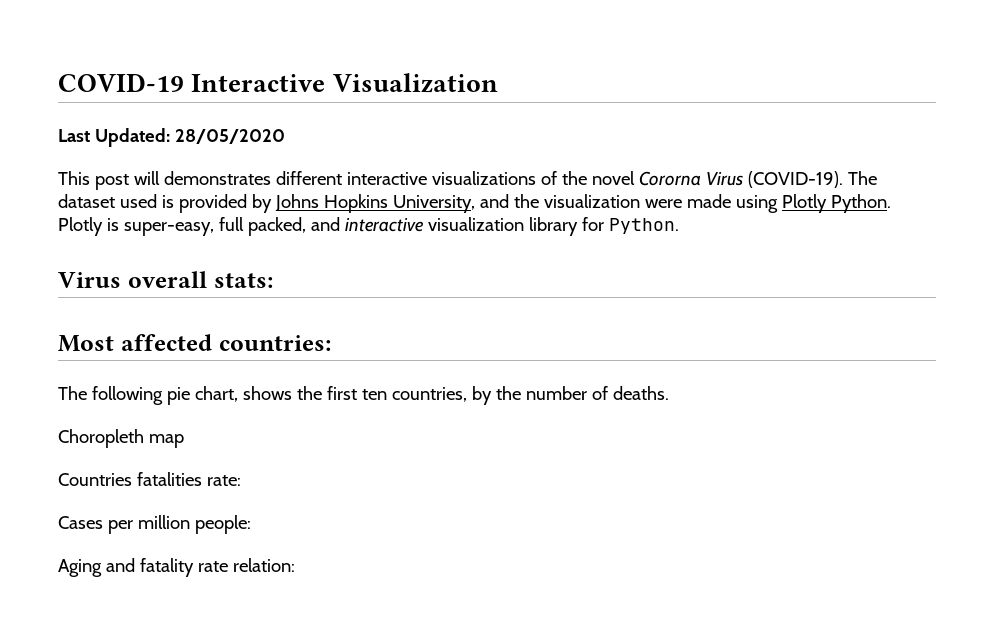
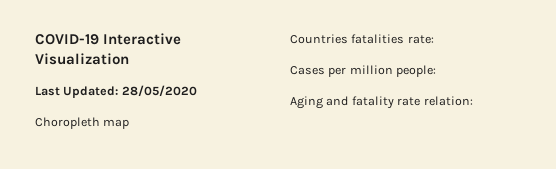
- This post will demonstrates different interactive visualizations of the novel Cororna Virus (COVID-19). The dataset used is provided by Johns Hopkins University, and the visualization were made using Plotly Python. Plotly is super-easy, full packed, and interactive visualization library for Python.
- Virus overall stats:
- Most affected countries:
- The following pie chart, shows the first ten countries, by the number of deaths.

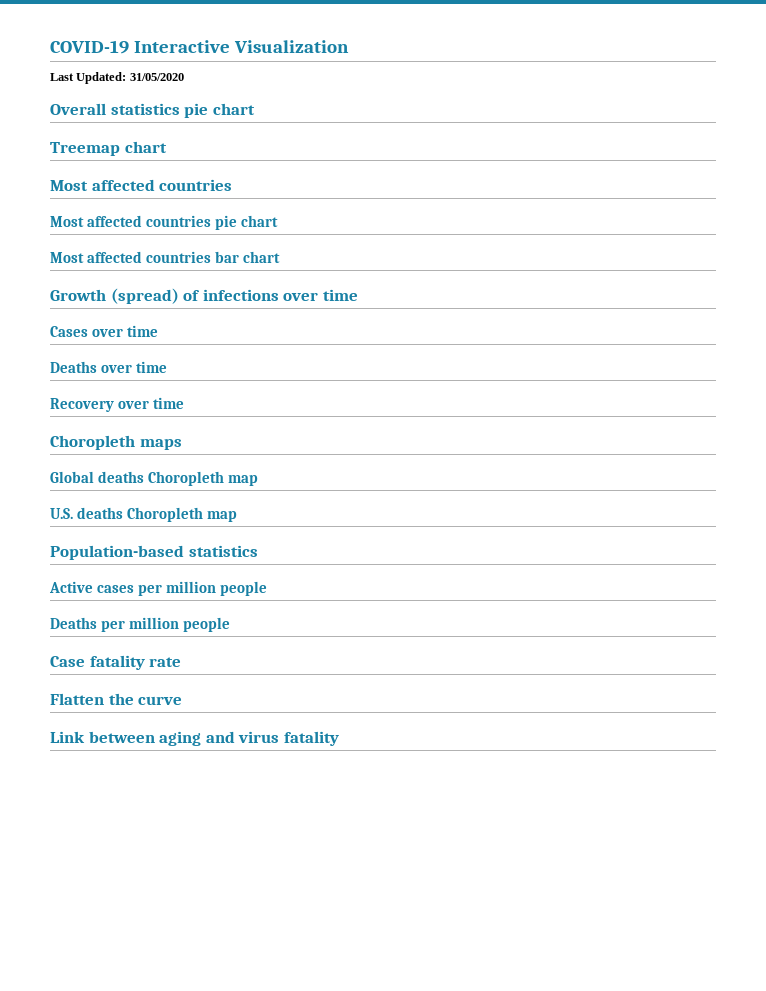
- Last Updated: 28/05/2020
- Choropleth map
- Countries fatalities rate:
- Cases per million people:
- Aging and fatality rate relation:
+ Last Updated: 31/05/2020
+ Overall statistics pie chart
+ Treemap chart
+ Most affected countries
+ Most affected countries pie chart
+ Most affected countries bar chart
+ Growth (spread) of infections over time
+ Cases over time
+ Deaths over time
+ Recovery over time
+ Choropleth maps
+ Global deaths Choropleth map
+ U.S. deaths Choropleth map
+ Population-based statistics
+ Active cases per million people
+ Deaths per million people
+ Case fatality rate
+ Flatten the curve
+ Link between aging and virus fatality

